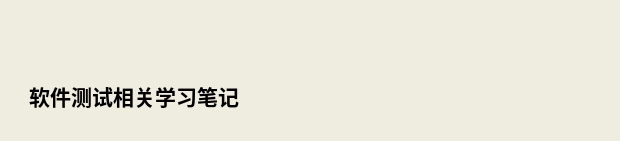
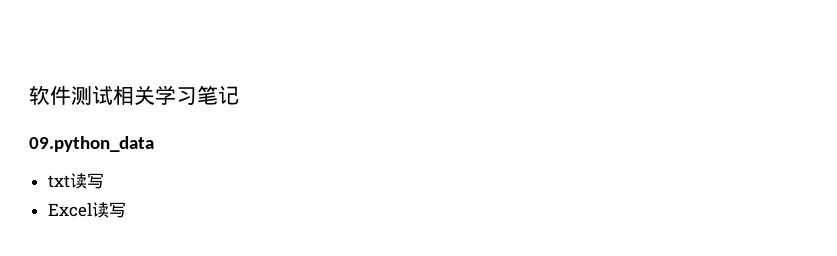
+ 09.python_data
+ txt读写
+ Excel读写

